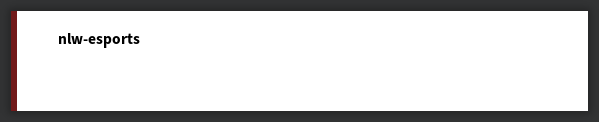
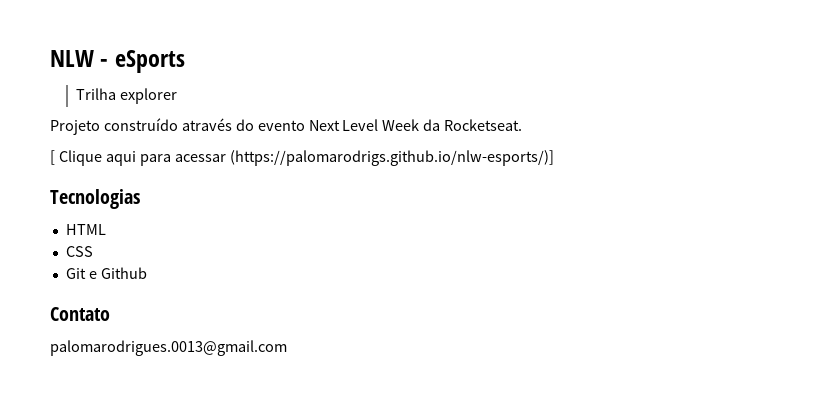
- nlw-esports
+ NLW - eSports
+ Trilha explorer
+ Projeto construído através do evento Next Level Week da Rocketseat.
+ [ Clique aqui para acessar (https://palomarodrigs.github.io/nlw-esports/)]
+ Tecnologias
+ HTML
+ CSS
+ Git e Github
+ Contato
+ palomarodrigues.0013@gmail.com

